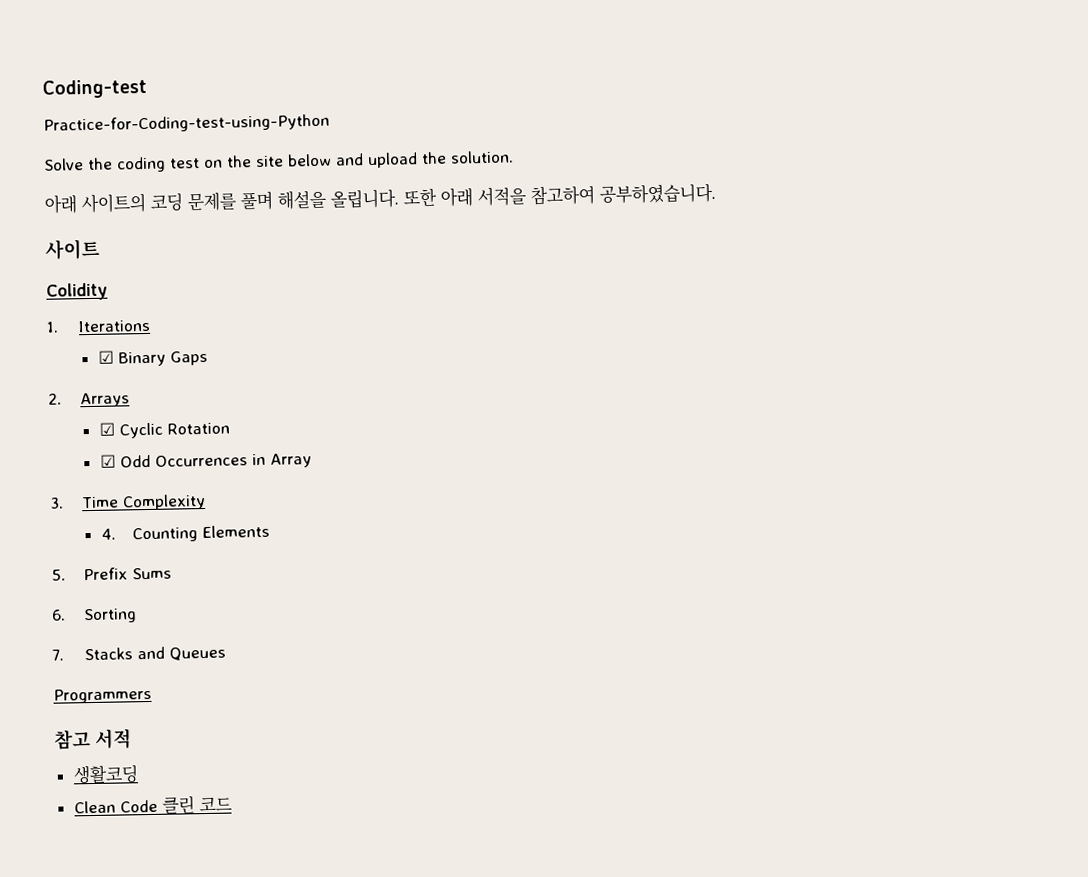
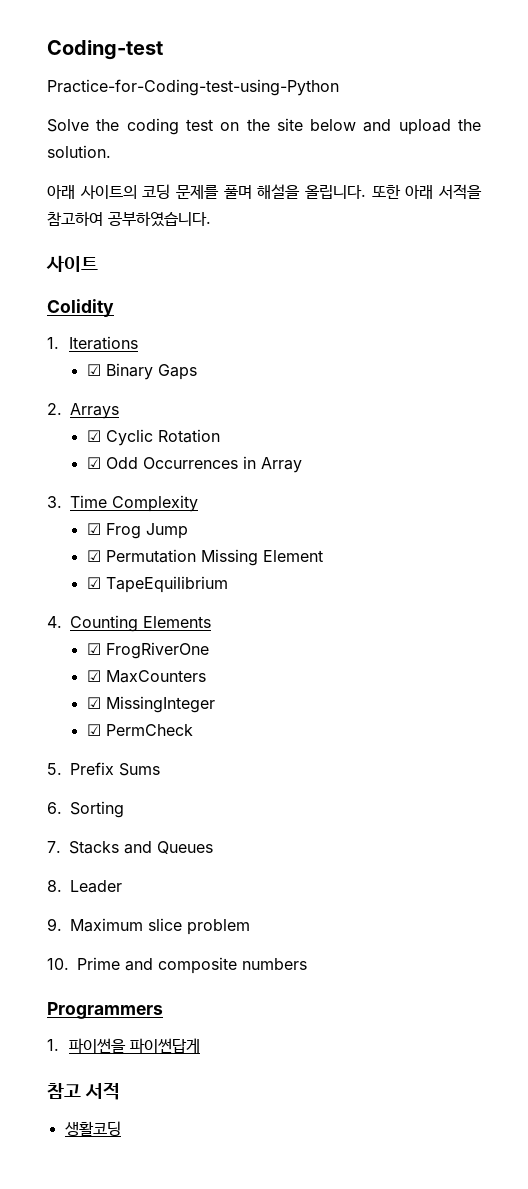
+ ☑ Frog Jump
+ ☑ Permutation Missing Element
+ ☑ TapeEquilibrium
  4. Counting Elements
+ ☑ FrogRiverOne
+ ☑ MaxCounters
+ ☑ MissingInteger
+ ☑ PermCheck
+ 8. Leader
+ 9. Maximum slice problem
+ 10. Prime and composite numbers
  Programmers
+ 1. 파이썬을 파이썬답게
- Clean Code 클린 코드

